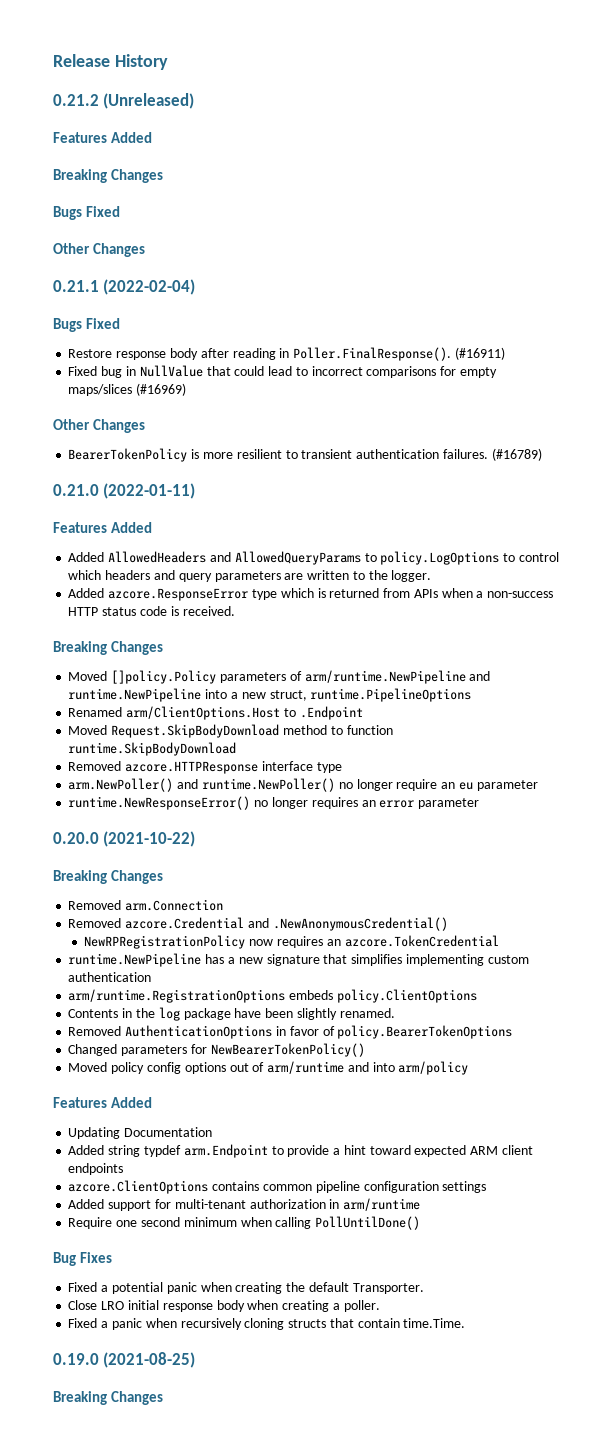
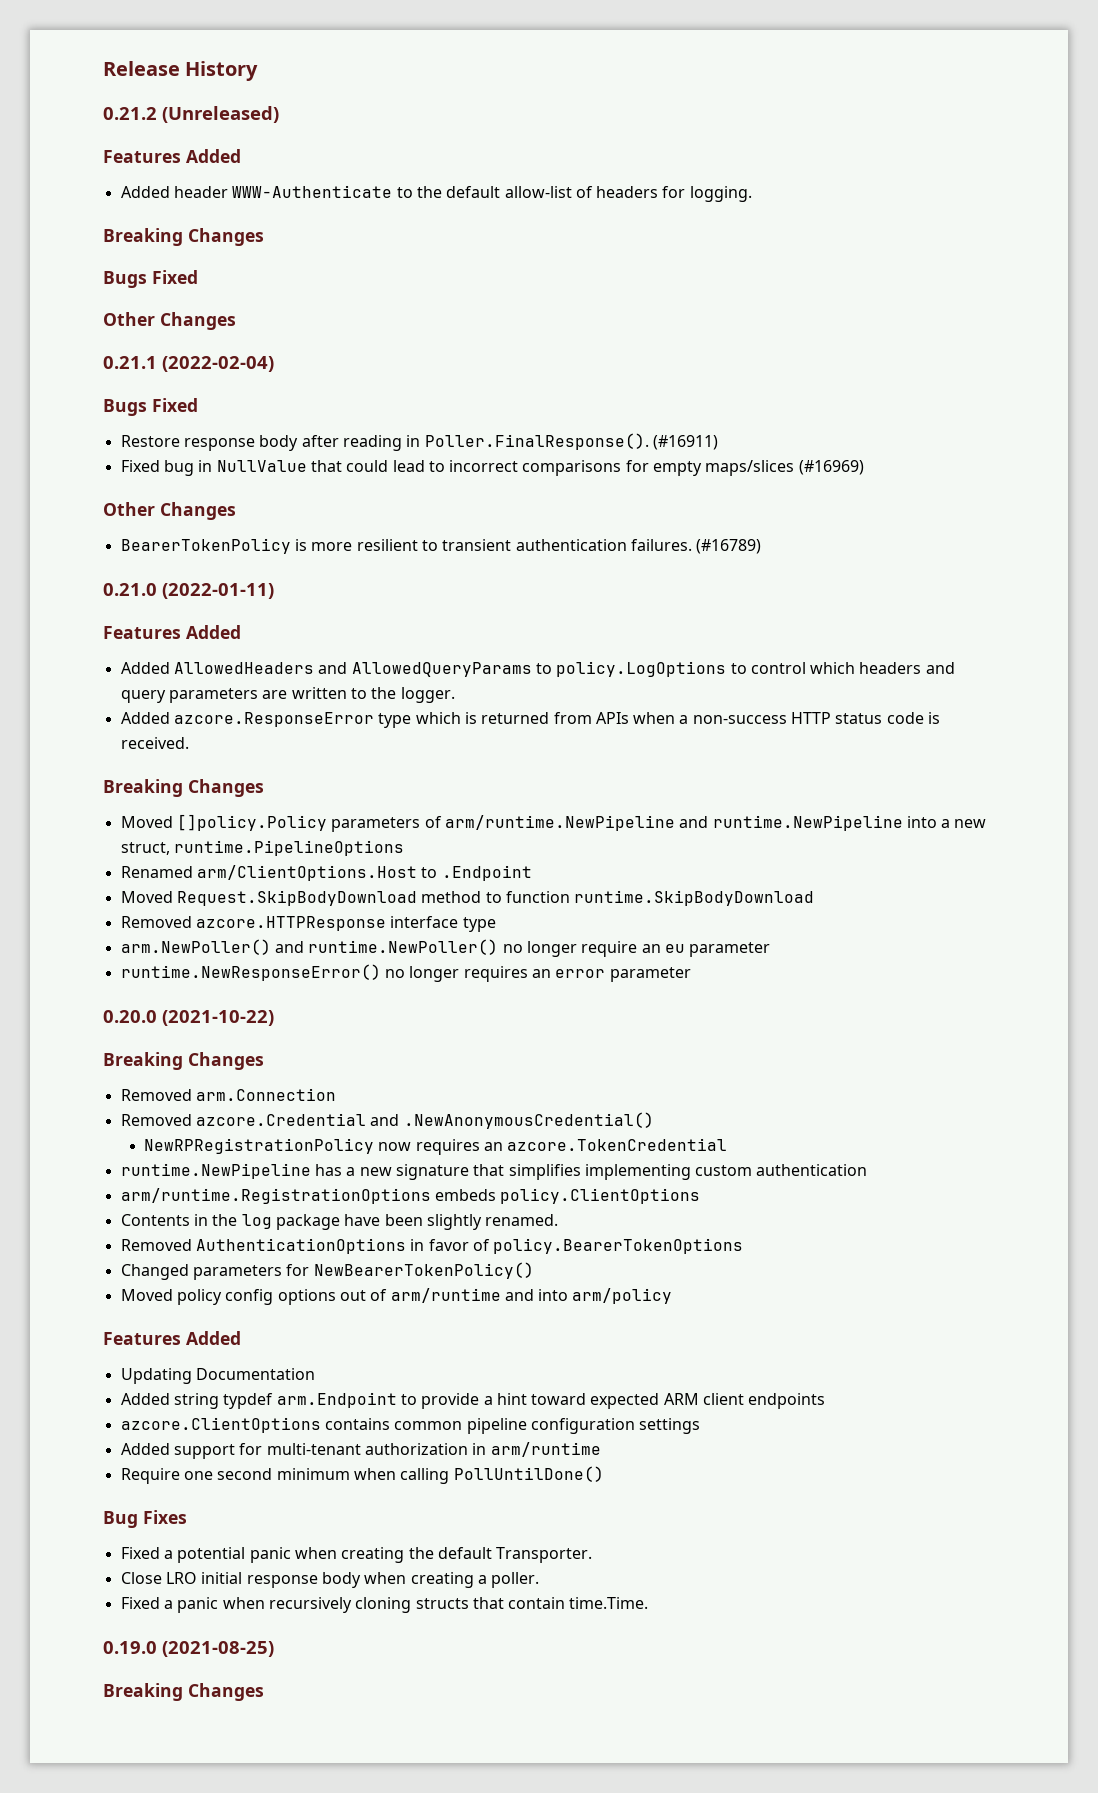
+ Added header WWW-Authenticate to the default allow-list of headers for logging.

